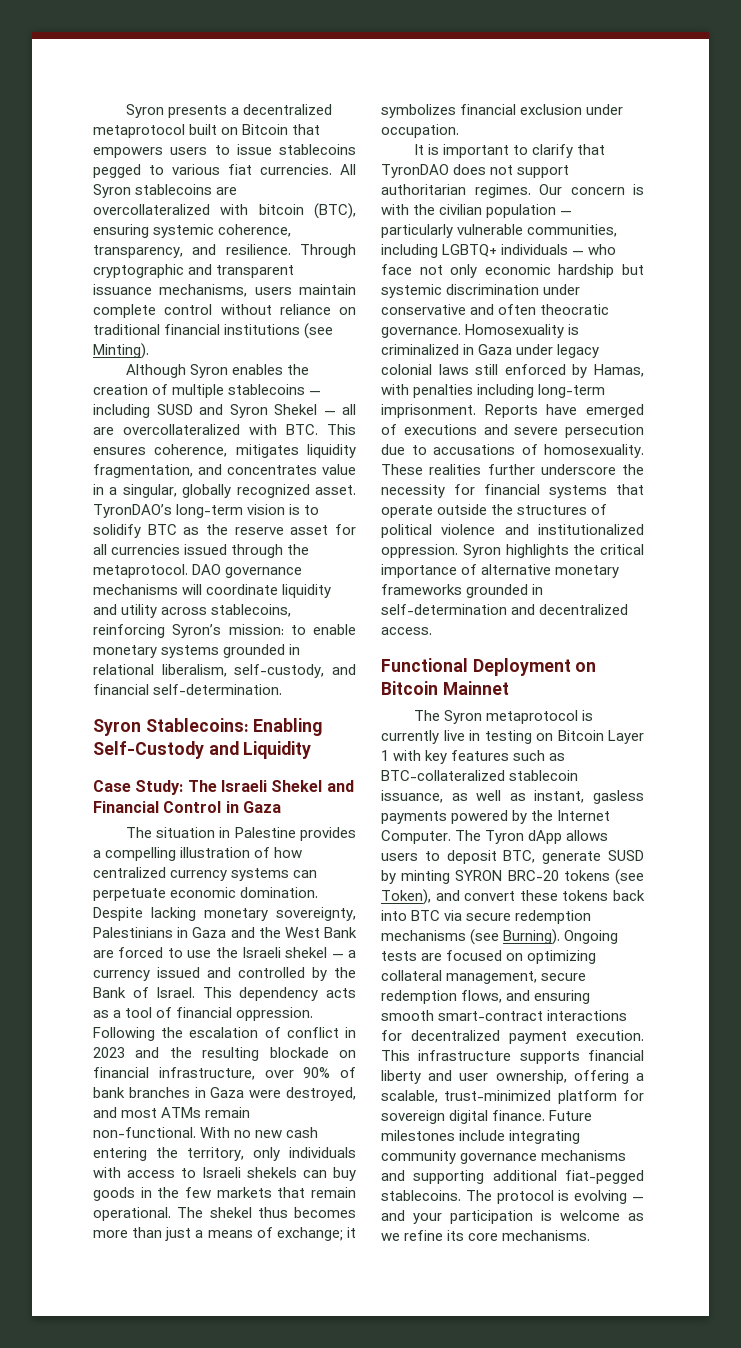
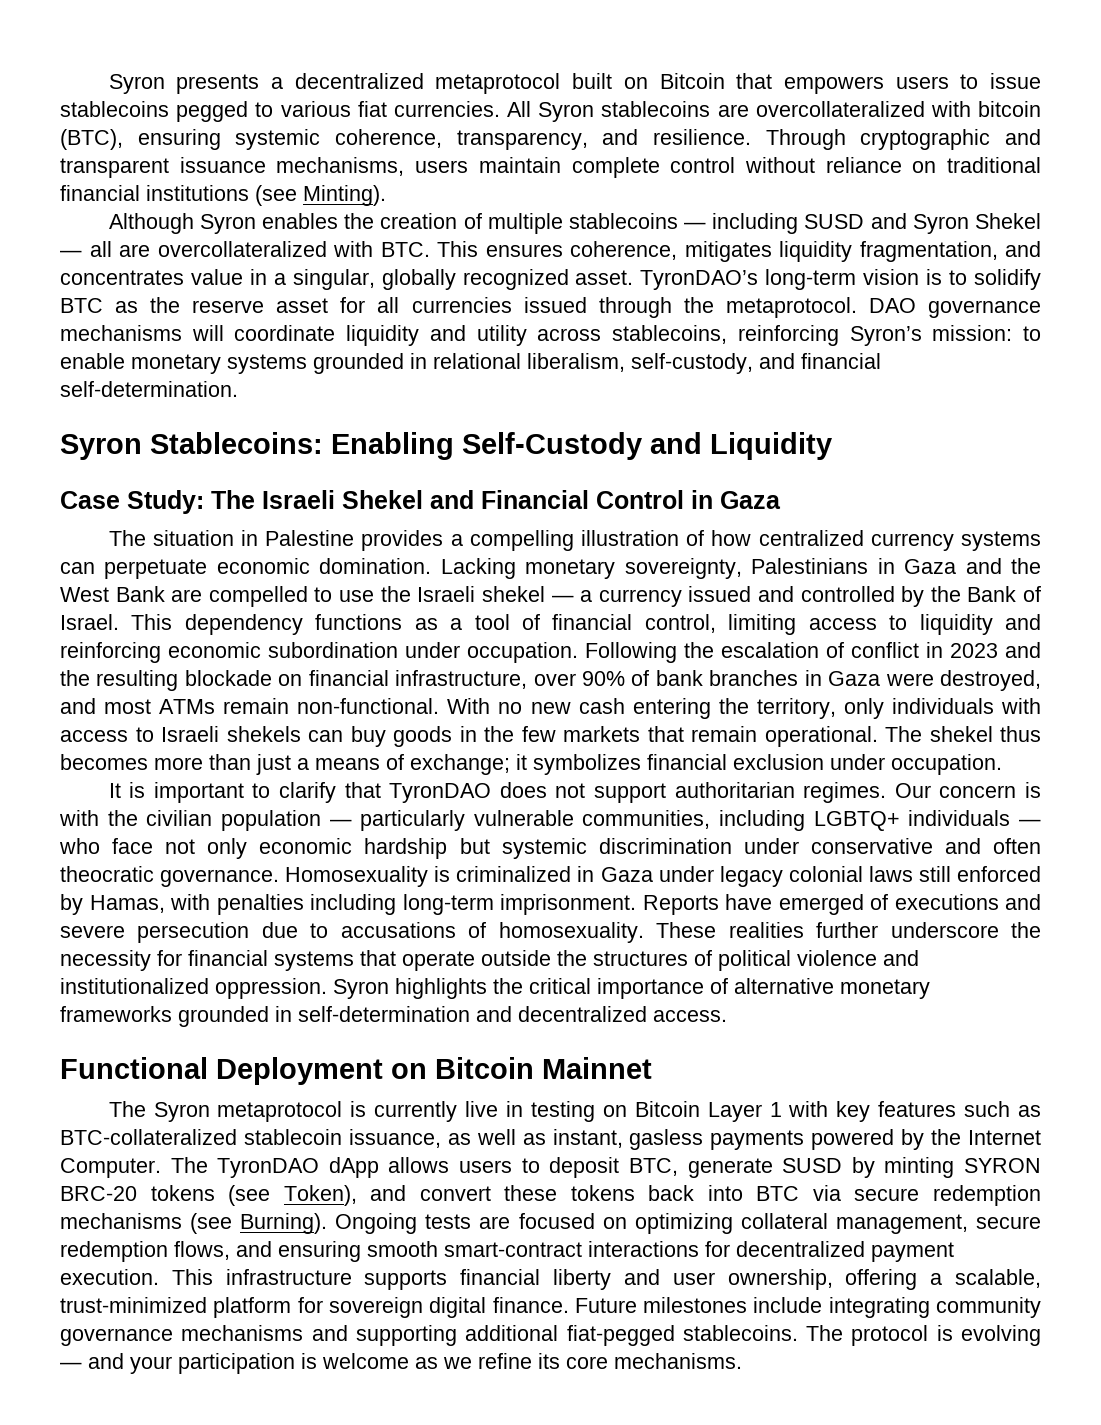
- Despite lacking monetary sovereignty, Palestinians in Gaza and the West Bank are forced to use the Israeli shekel — a currency issued and controlled by the Bank of Israel.
+ Lacking monetary sovereignty, Palestinians in Gaza and the West Bank are compelled to use the Israeli shekel — a currency issued and controlled by the Bank of Israel.
- This dependency acts as a tool of financial oppression.
+ This dependency functions as a tool of financial control, limiting access to liquidity and reinforcing economic subordination under occupation.
- The Tyron dApp allows users to deposit BTC, generate SUSD by minting SYRON BRC-20 tokens (see Token), and convert these tokens back into BTC via secure redemption mechanisms (see Burning).
+ The TyronDAO dApp allows users to deposit BTC, generate SUSD by minting SYRON BRC-20 tokens (see Token), and convert these tokens back into BTC via secure redemption mechanisms (see Burning).

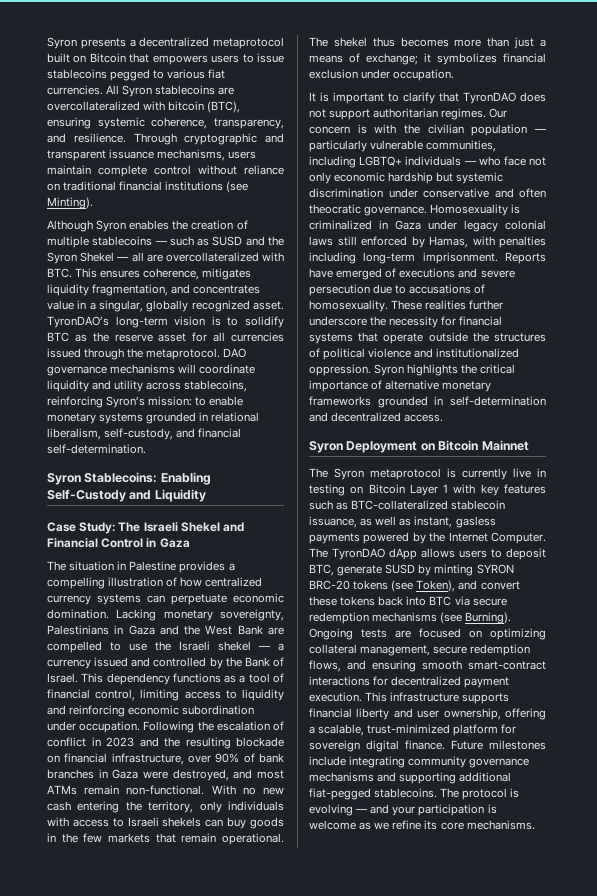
- Although Syron enables the creation of multiple stablecoins — including SUSD and Syron Shekel — all are overcollateralized with BTC. This ensures coherence, mitigates liquidity fragmentation, and concentrates value in a singular, globally recognized asset.
+ Although Syron enables the creation of multiple stablecoins — such as SUSD and the Syron Shekel — all are overcollateralized with BTC. This ensures coherence, mitigates liquidity fragmentation, and concentrates value in a singular, globally recognized asset.
- Functional Deployment on Bitcoin Mainnet
+ Syron Deployment on Bitcoin Mainnet

